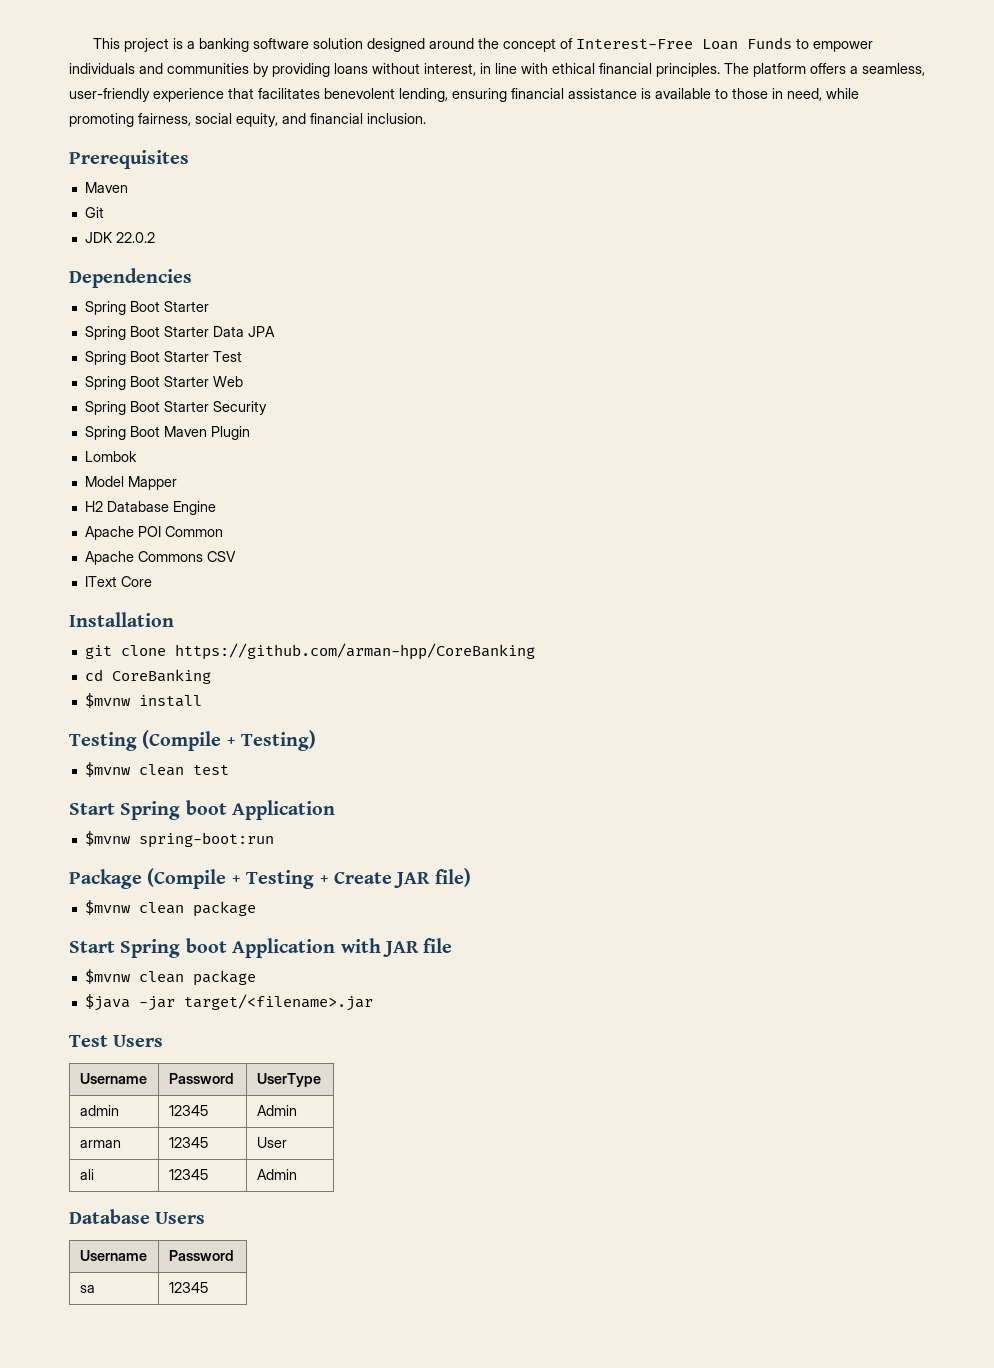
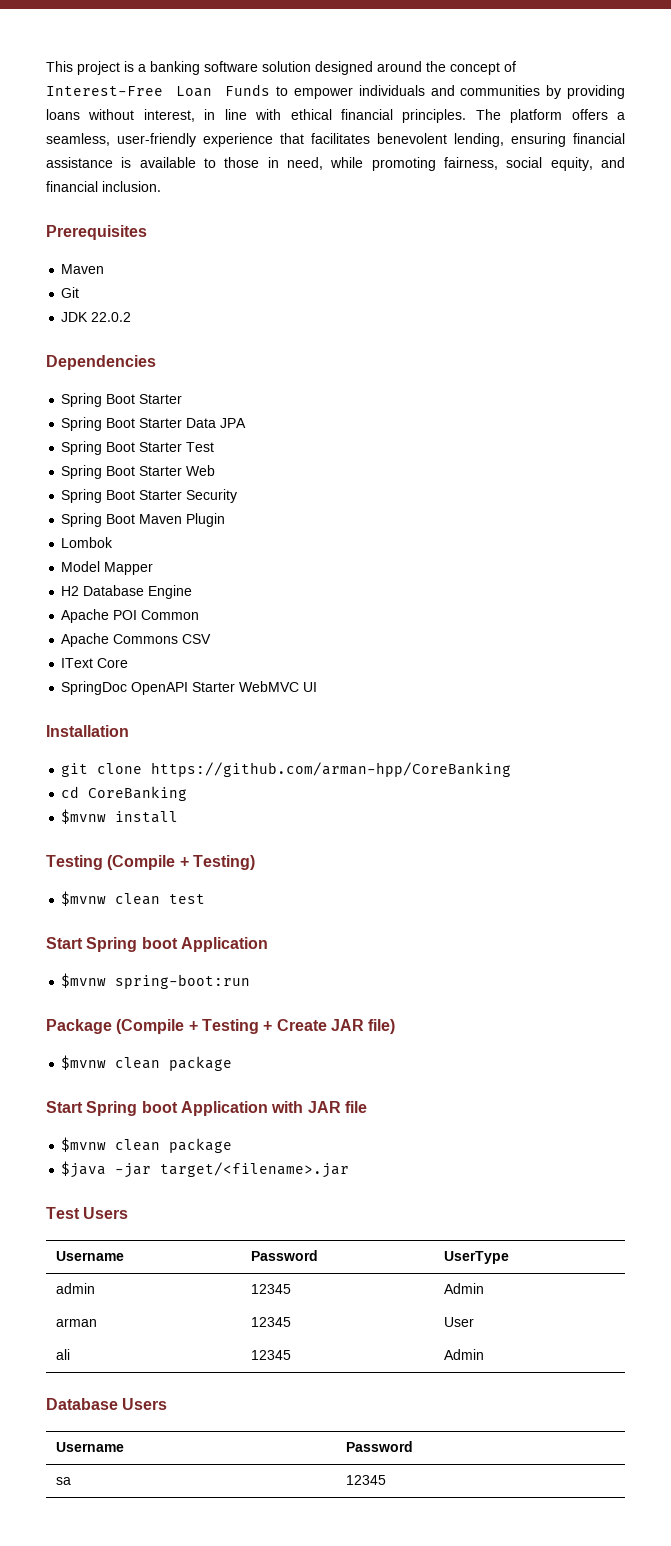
+ SpringDoc OpenAPI Starter WebMVC UI

